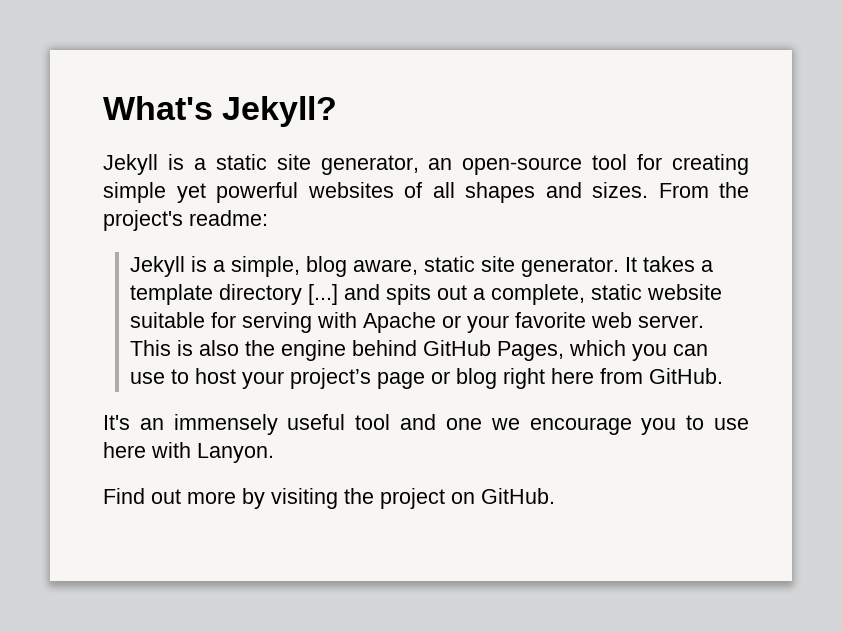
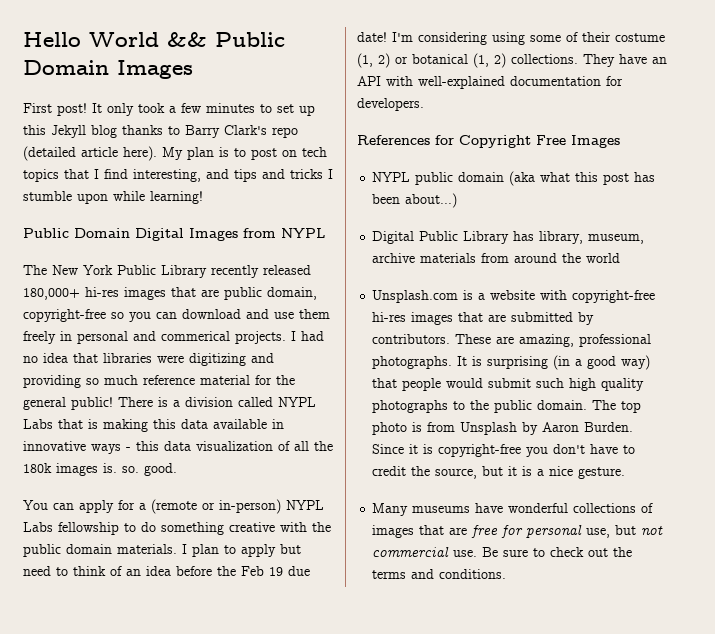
- What's Jekyll?
- Jekyll is a static site generator, an open-source tool for creating simple yet powerful websites of all shapes and sizes. From the project's readme:
- Jekyll is a simple, blog aware, static site generator. It takes a template directory [...] and spits out a complete, static website suitable for serving with Apache or your favorite web server. This is also the engine behind GitHub Pages, which you can use to host your project’s page or blog right here from GitHub.
- It's an immensely useful tool and one we encourage you to use here with Lanyon.
- Find out more by visiting the project on GitHub.
+ Hello World && Public Domain Images
+ First post! It only took a few minutes to set up this Jekyll blog thanks to Barry Clark's repo (detailed article here). My plan is to post on tech topics that I find interesting, and tips and tricks I stumble upon while learning!
+ Public Domain Digital Images from NYPL
+ The New York Public Library recently released 180,000+ hi-res images that are public domain, copyright-free so you can download and use them freely in personal and commerical projects. I had no idea that libraries were digitizing and providing so much reference material for the general public! There is a division called NYPL Labs that is making this data available in innovative ways - this data visualization of all the 180k images is. so. good.
+ You can apply for a (remote or in-person) NYPL Labs fellowship to do something creative with the public domain materials. I plan to apply but need to think of an idea before the Feb 19 due date! I'm considering using some of their costume (1, 2) or botanical (1, 2) collections. They have an API with well-explained documentation for developers.
+ References for Copyright Free Images
+ NYPL public domain (aka what this post has been about...)
+ Digital Public Library has library, museum, archive materials from around the world
+ Unsplash.com is a website with copyright-free hi-res images that are submitted by contributors. These are amazing, professional photographs. It is surprising (in a good way) that people would submit such high quality photographs to the public domain. The top photo is from Unsplash by Aaron Burden. Since it is copyright-free you don't have to credit the source, but it is a nice gesture.
+ Many museums have wonderful collections of images that are free for personal use, but not commercial use. Be sure to check out the terms and conditions.

